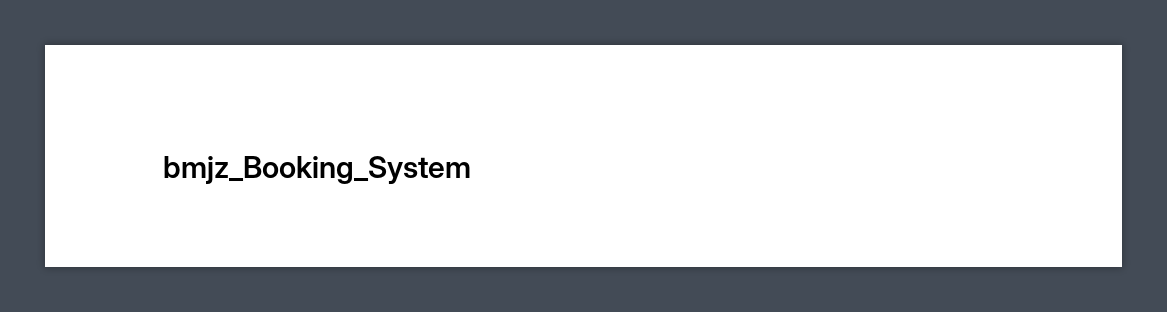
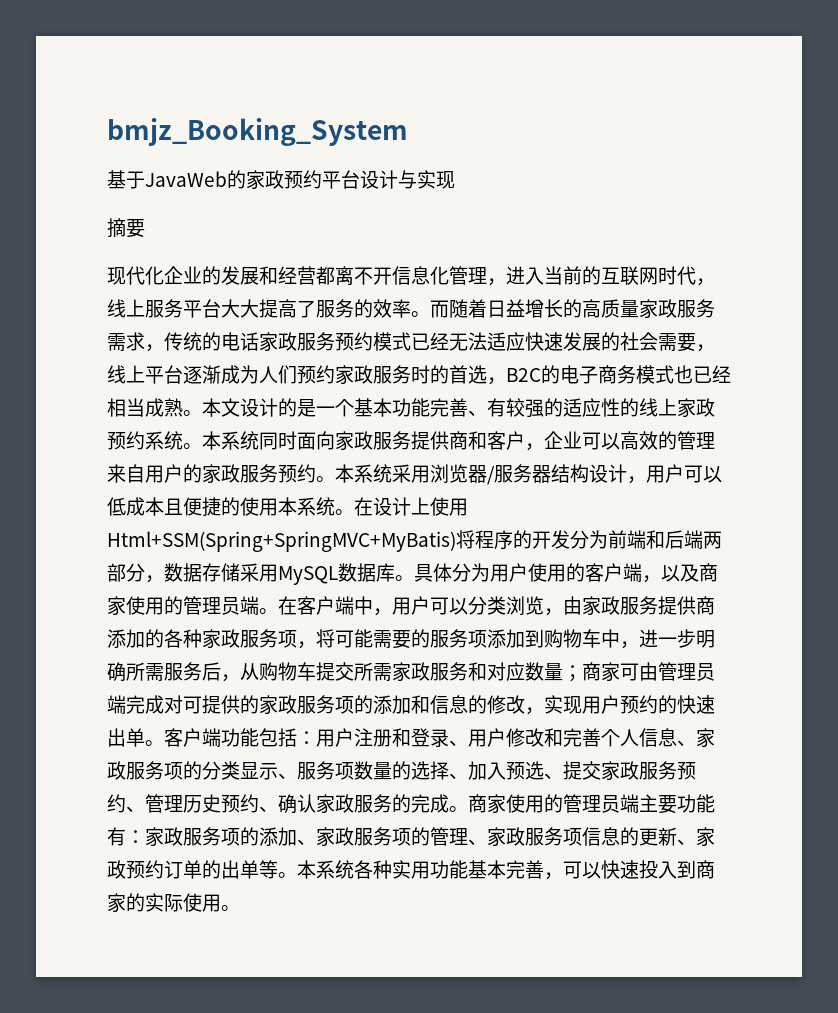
+ 基于JavaWeb的家政预约平台设计与实现
+ 摘要
+ 现代化企业的发展和经营都离不开信息化管理，进入当前的互联网时代，线上服务平台大大提高了服务的效率。而随着日益增长的高质量家政服务需求，传统的电话家政服务预约模式已经无法适应快速发展的社会需要，线上平台逐渐成为人们预约家政服务时的首选，B2C的电子商务模式也已经相当成熟。本文设计的是一个基本功能完善、有较强的适应性的线上家政预约系统。本系统同时面向家政服务提供商和客户，企业可以高效的管理来自用户的家政服务预约。本系统采用浏览器/服务器结构设计，用户可以低成本且便捷的使用本系统。在设计上使用Html+SSM(Spring+SpringMVC+MyBatis)将程序的开发分为前端和后端两部分，数据存储采用MySQL数据库。具体分为用户使用的客户端，以及商家使用的管理员端。在客户端中，用户可以分类浏览，由家政服务提供商添加的各种家政服务项，将可能需要的服务项添加到购物车中，进一步明确所需服务后，从购物车提交所需家政服务和对应数量；商家可由管理员端完成对可提供的家政服务项的添加和信息的修改，实现用户预约的快速出单。客户端功能包括：用户注册和登录、用户修改和完善个人信息、家政服务项的分类显示、服务项数量的选择、加入预选、提交家政服务预约、管理历史预约、确认家政服务的完成。商家使用的管理员端主要功能有：家政服务项的添加、家政服务项的管理、家政服务项信息的更新、家政预约订单的出单等。本系统各种实用功能基本完善，可以快速投入到商家的实际使用。

